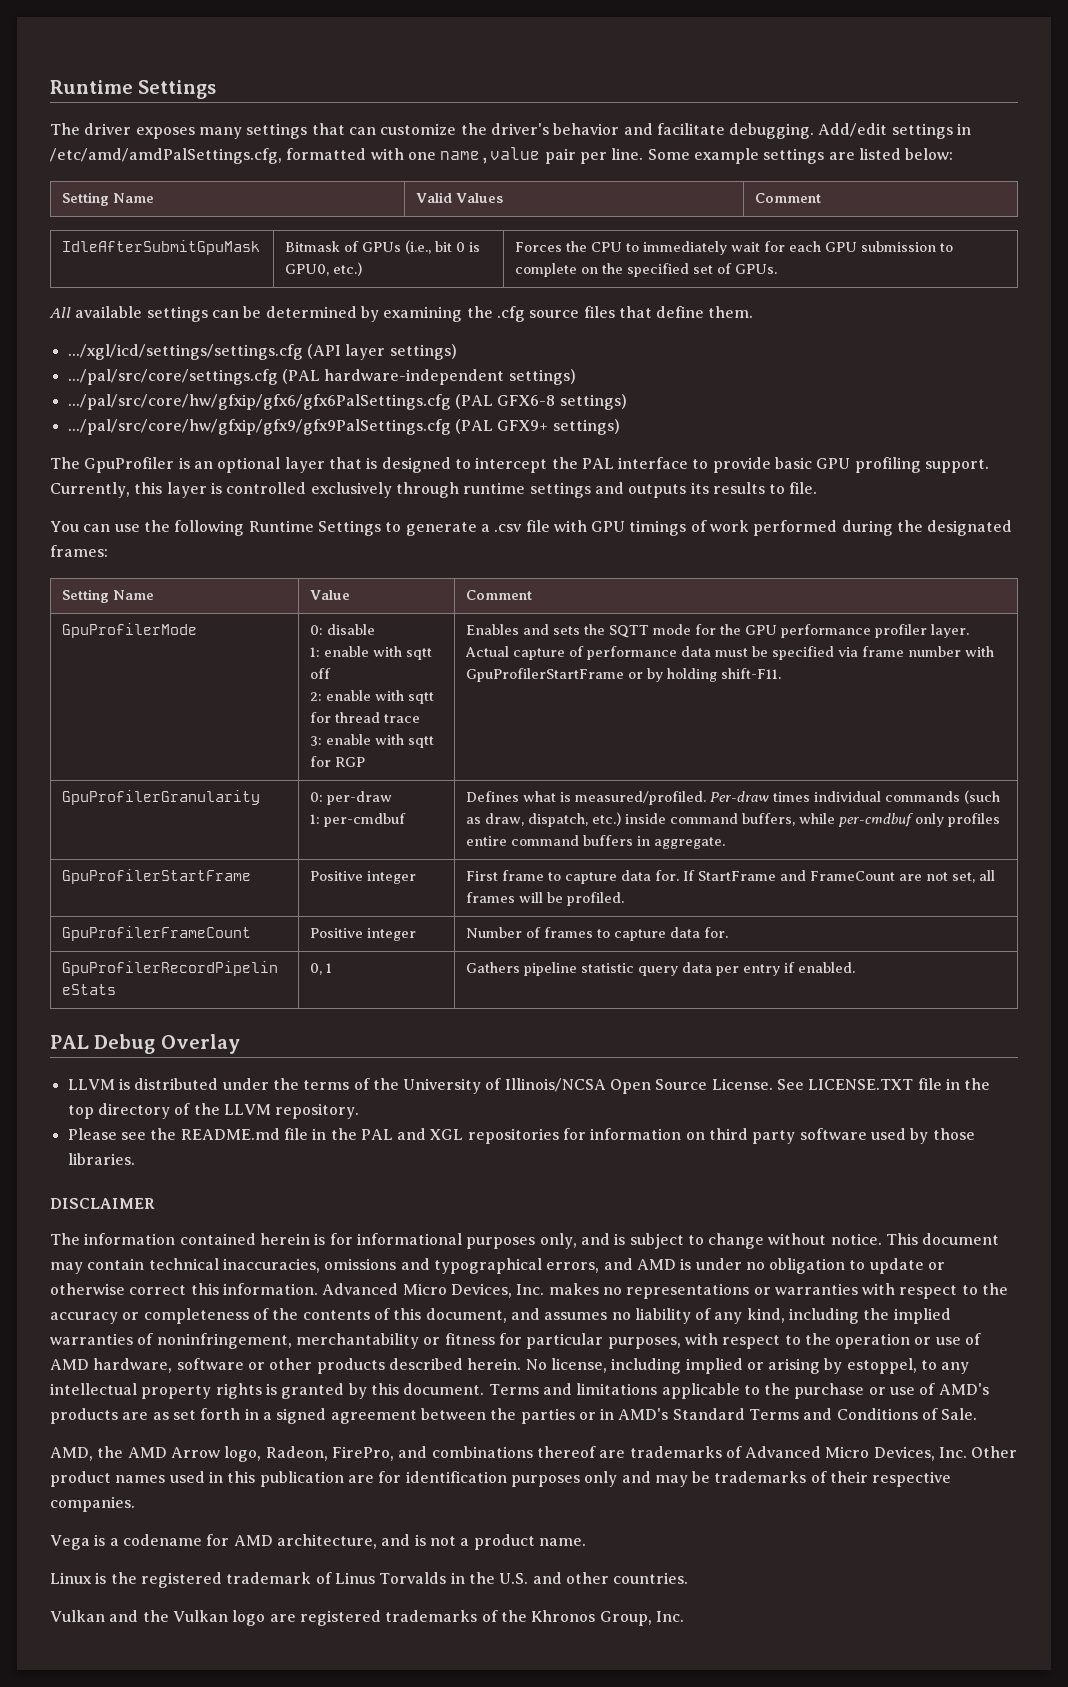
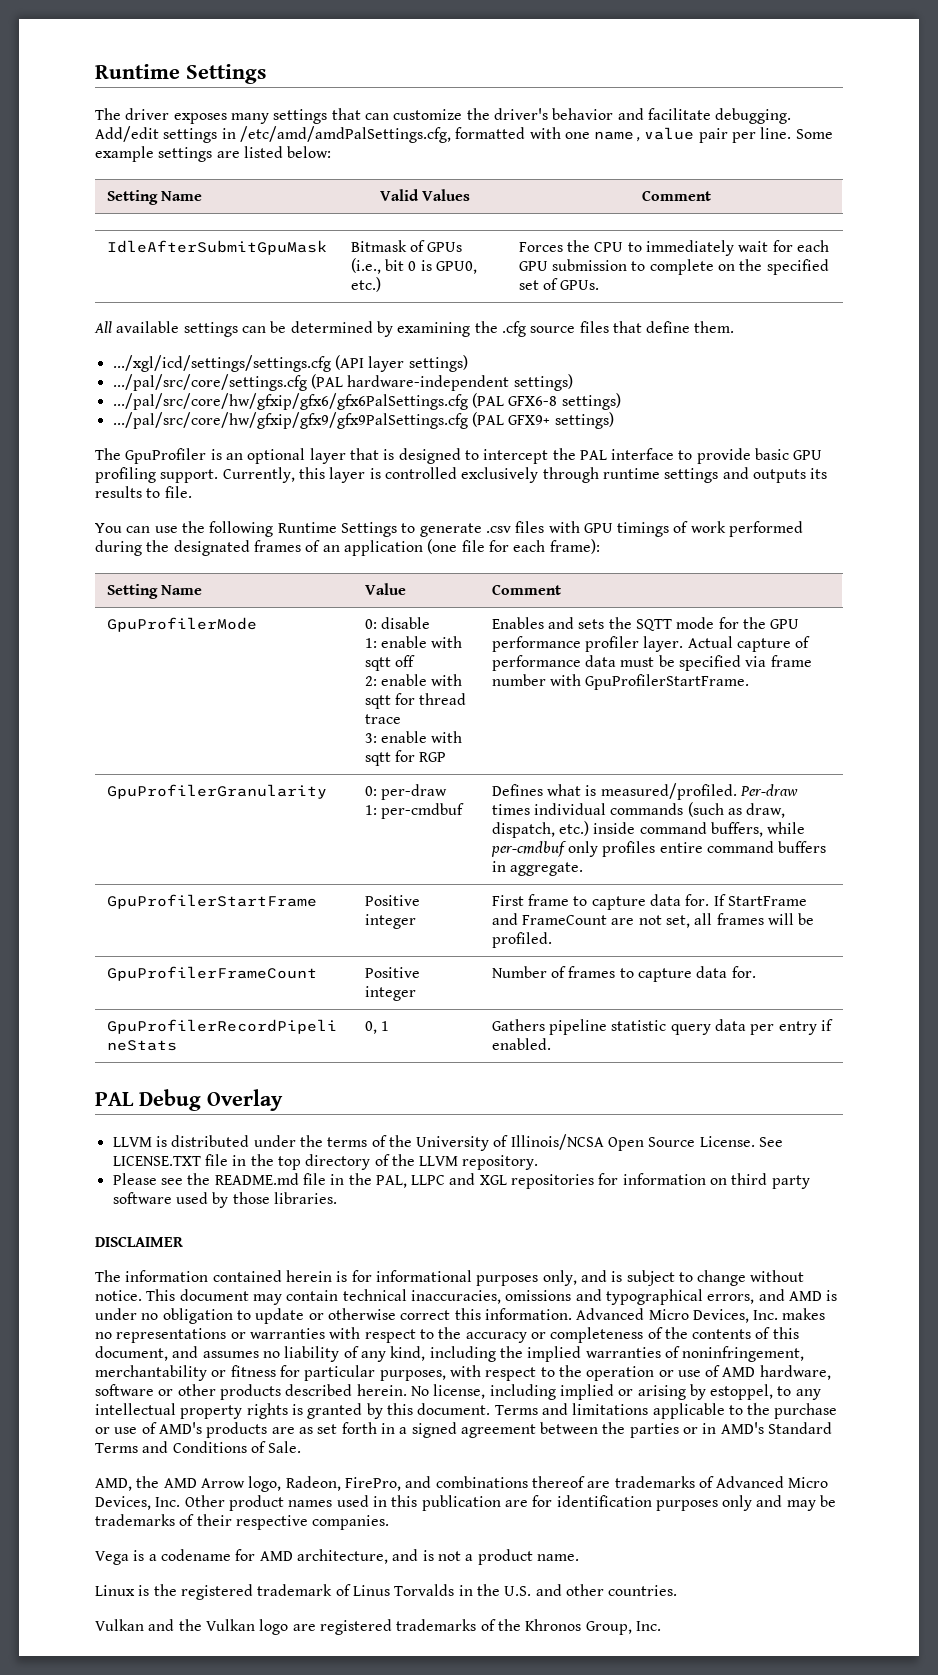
- You can use the following Runtime Settings to generate a .csv file with GPU timings of work performed during the designated frames:
+ You can use the following Runtime Settings to generate .csv files with GPU timings of work performed during the designated frames of an application (one file for each frame):
- Actual capture of performance data must be specified via frame number with GpuProfilerStartFrame or by holding shift-F11.
+ Actual capture of performance data must be specified via frame number with GpuProfilerStartFrame.
- Please see the README.md file in the PAL and XGL repositories for information on third party software used by those libraries.
+ Please see the README.md file in the PAL, LLPC and XGL repositories for information on third party software used by those libraries.

